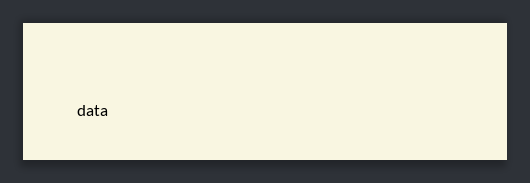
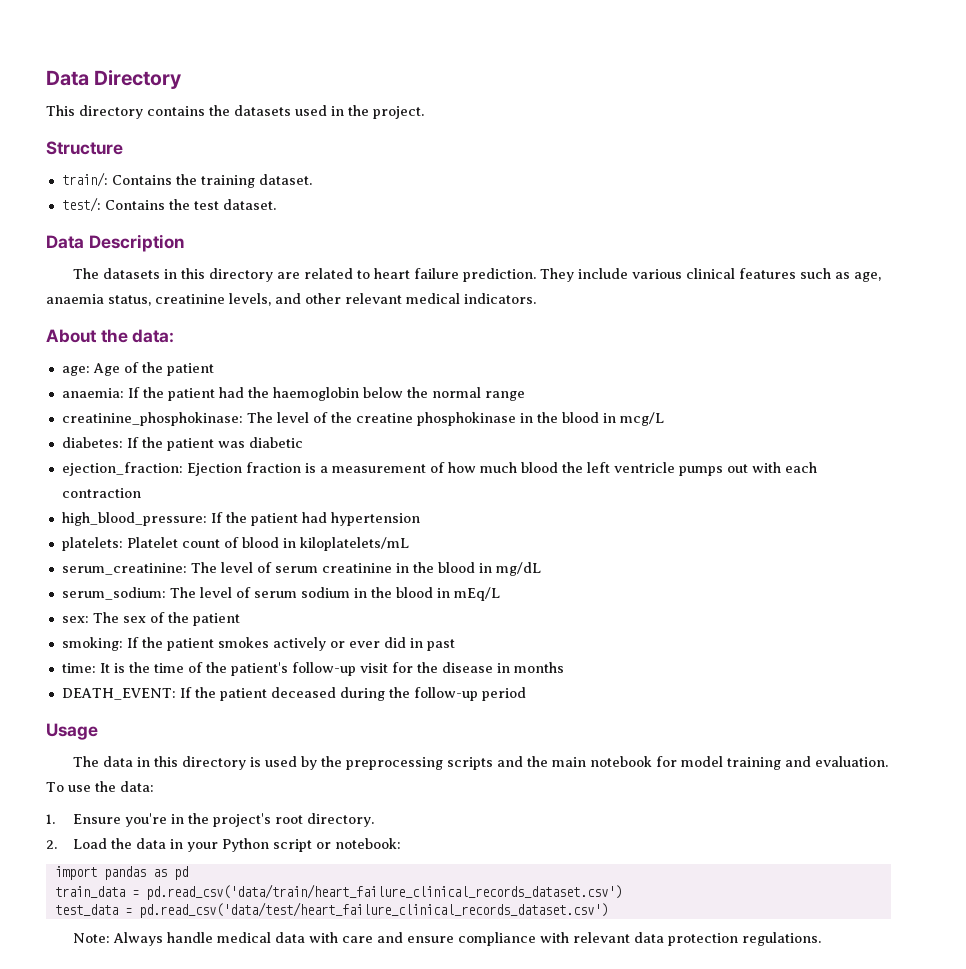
- data
+ Data Directory
+ This directory contains the datasets used in the project.
+ Structure
+ train/: Contains the training dataset.
+ test/: Contains the test dataset.
+ Data Description
+ The datasets in this directory are related to heart failure prediction. They include various clinical features such as age, anaemia status, creatinine levels, and other relevant medical indicators.
+ About the data:
+ age: Age of the patient
+ anaemia: If the patient had the haemoglobin below the normal range
+ creatinine_phosphokinase: The level of the creatine phosphokinase in the blood in mcg/L
+ diabetes: If the patient was diabetic
+ ejection_fraction: Ejection fraction is a measurement of how much blood the left ventricle pumps out with each contraction
+ high_blood_pressure: If the patient had hypertension
+ platelets: Platelet count of blood in kiloplatelets/mL
+ serum_creatinine: The level of serum creatinine in the blood in mg/dL
+ serum_sodium: The level of serum sodium in the blood in mEq/L
+ sex: The sex of the patient
+ smoking: If the patient smokes actively or ever did in past
+ time: It is the time of the patient's follow-up visit for the disease in months
+ DEATH_EVENT: If the patient deceased during the follow-up period
+ Usage
+ The data in this directory is used by the preprocessing scripts and the main notebook for model training and evaluation. To use the data:
+ 1. Ensure you're in the project's root directory.
+ 2. Load the data in your Python script or notebook:
+ import pandas as pd
+ train_data = pd.read_csv('data/train/heart_failure_clinical_records_dataset.csv')
+ test_data = pd.read_csv('data/test/heart_failure_clinical_records_dataset.csv')
+ Note: Always handle medical data with care and ensure compliance with relevant data protection regulations.

